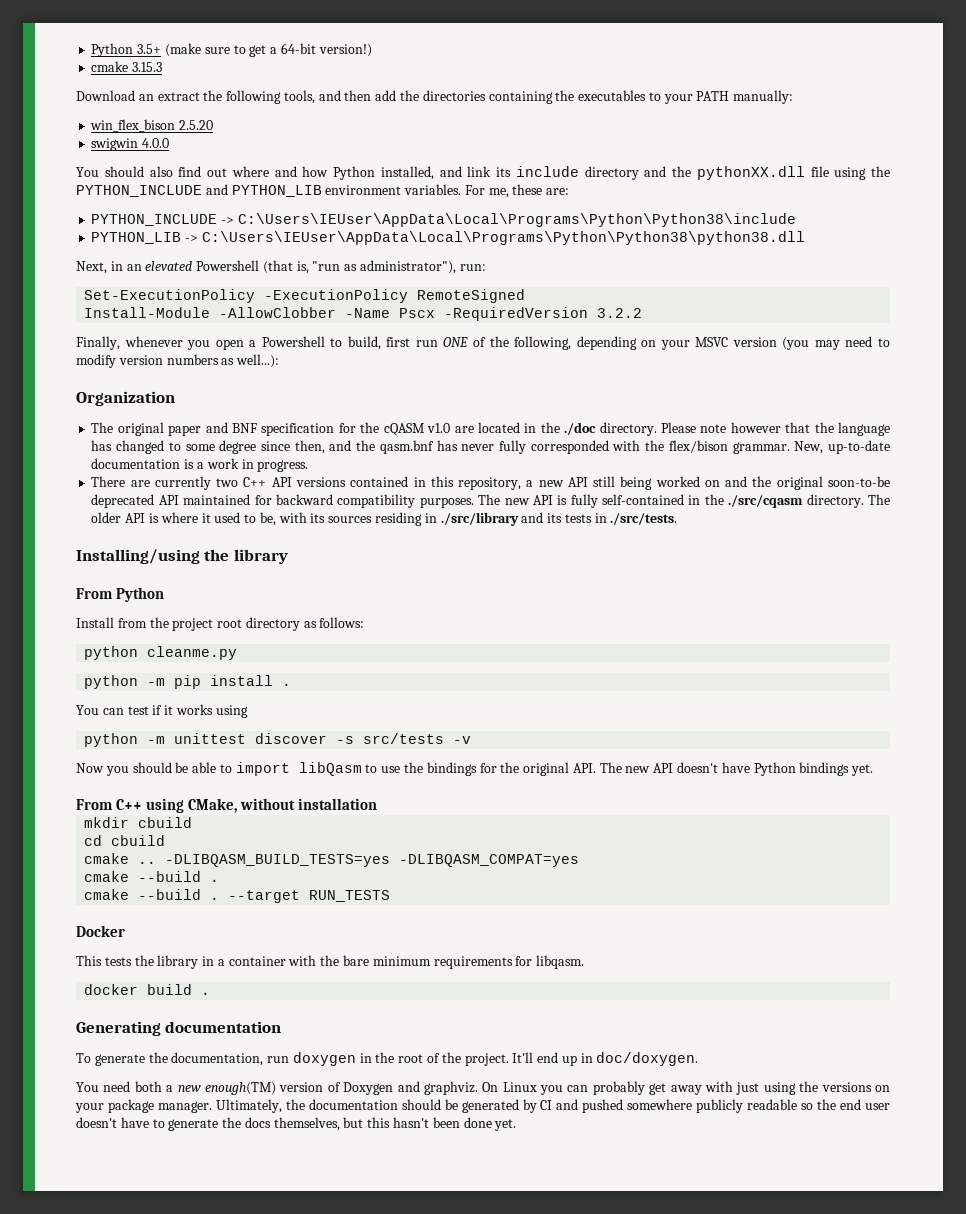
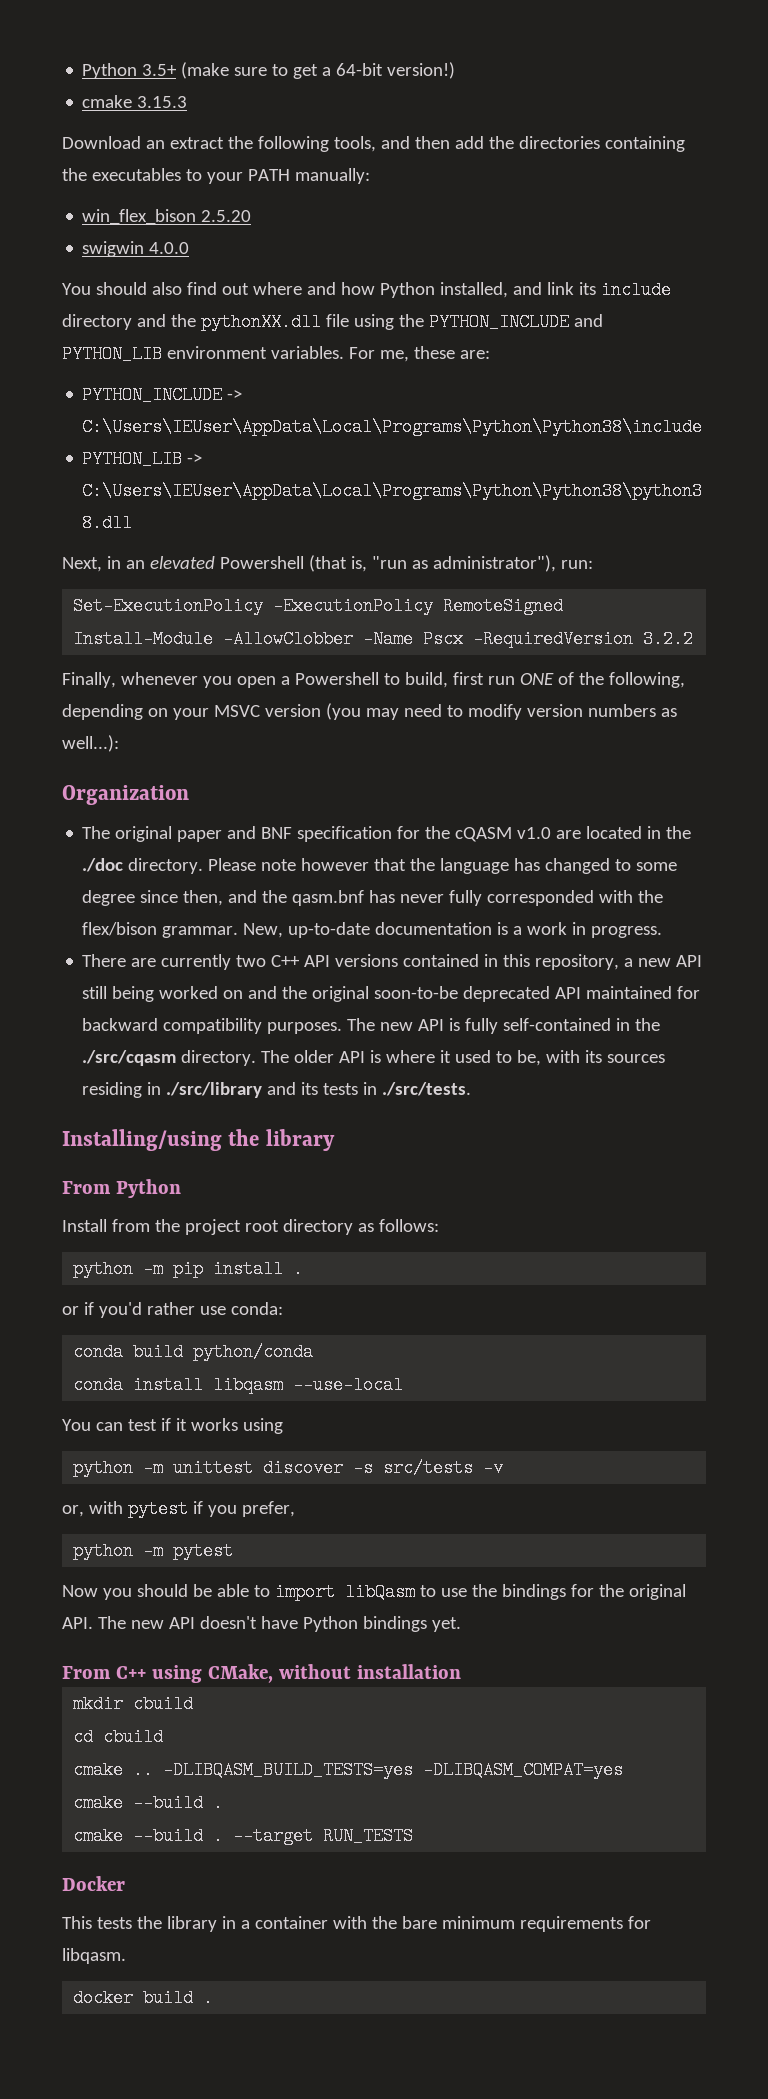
- python cleanme.py
+ or if you'd rather use conda:
+ conda build python/conda
+ conda install libqasm --use-local
+ or, with pytest if you prefer,
+ python -m pytest
- Generating documentation
- To generate the documentation, run doxygen in the root of the project. It'll end up in doc/doxygen.
- You need both a new enough(TM) version of Doxygen and graphviz. On Linux you can probably get away with just using the versions on your package manager. Ultimately, the documentation should be generated by CI and pushed somewhere publicly readable so the end user doesn't have to generate the docs themselves, but this hasn't been done yet.

